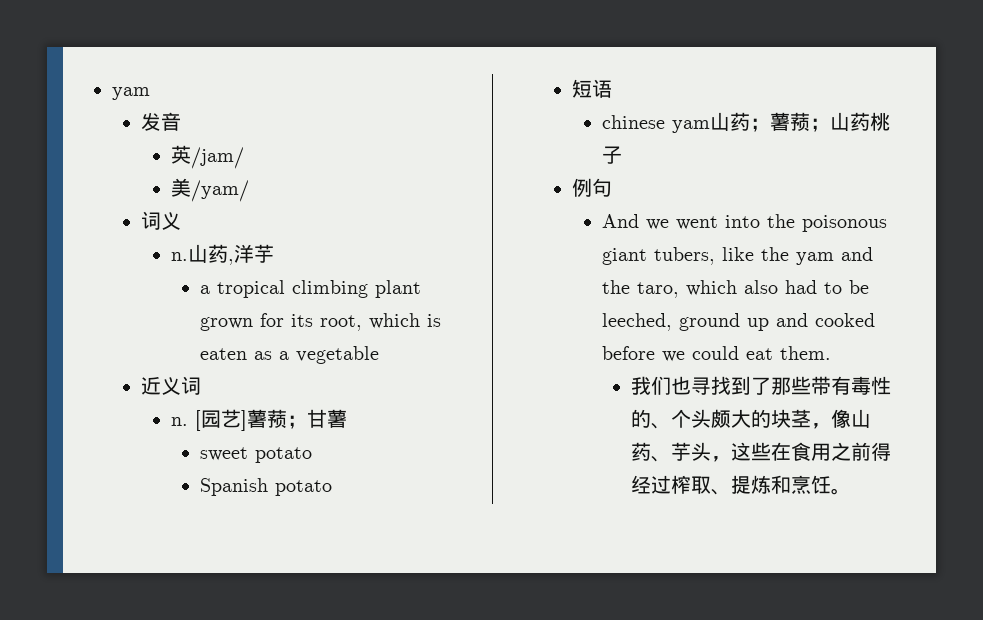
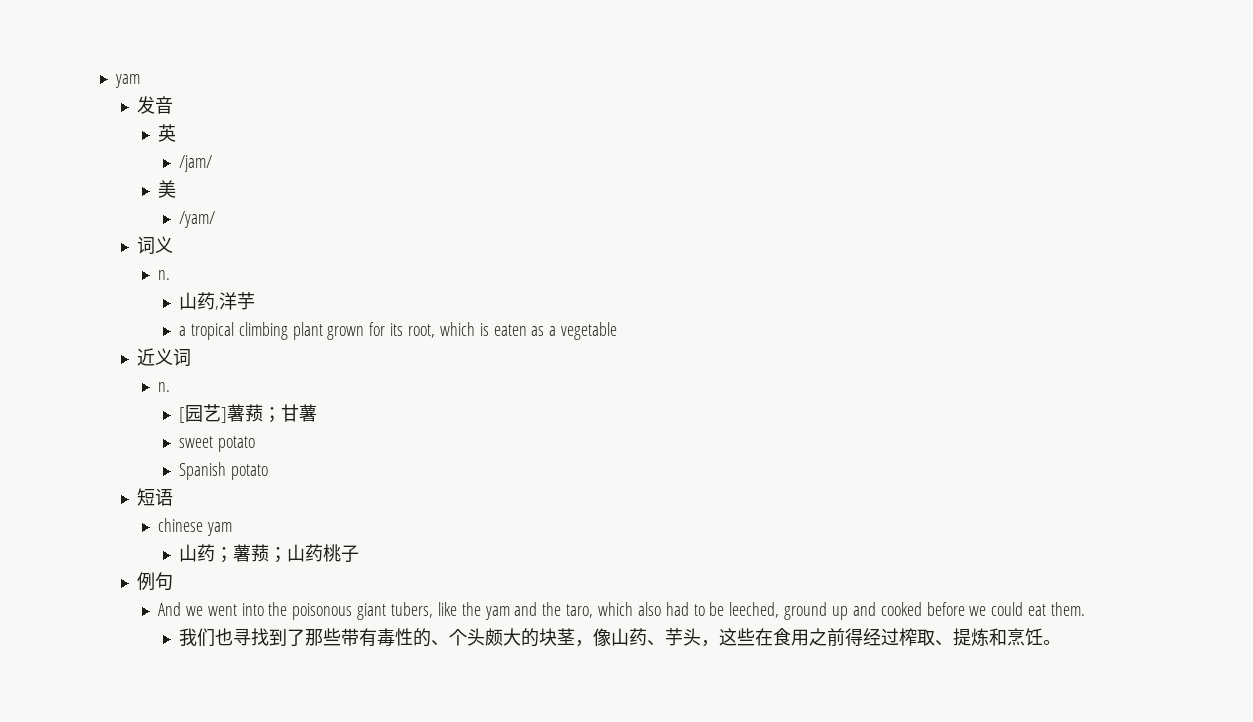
- 英/jam/
+ 英
+ /jam/
- 美/yam/
+ 美
+ /yam/
  词义
- n.山药,洋芋
+ n.
+ 山药,洋芋
  近义词
- n. [园艺]薯蓣；甘薯
+ n.
+ [园艺]薯蓣；甘薯
- chinese yam山药；薯蓣；山药桃子
+ chinese yam
+ 山药；薯蓣；山药桃子

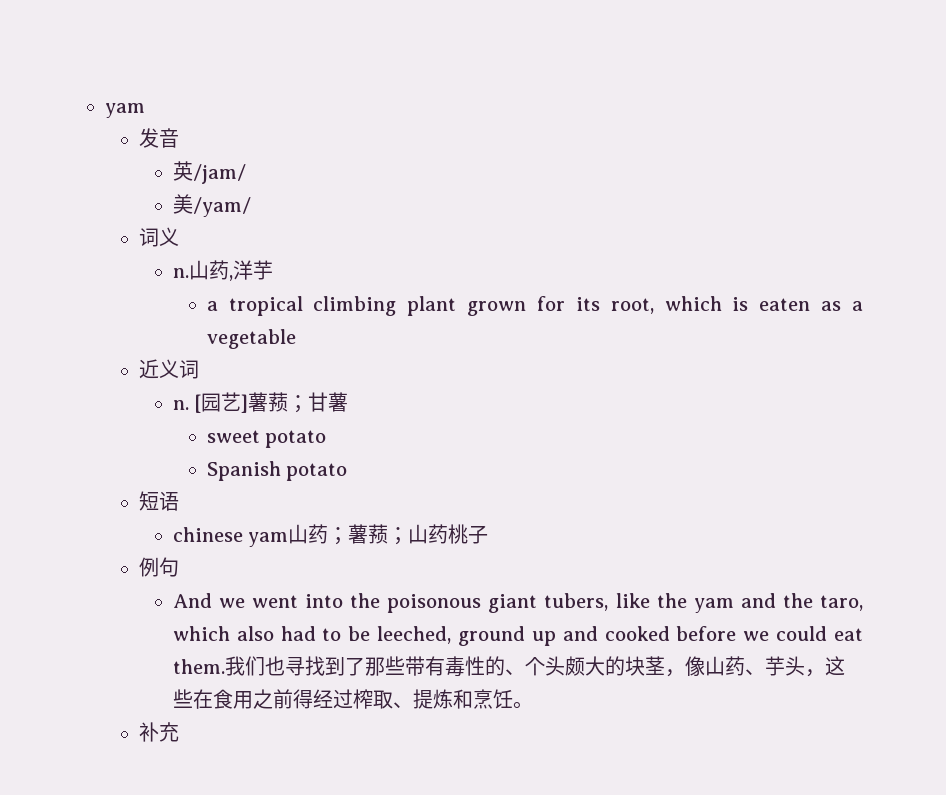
- 英
- /jam/
+ 英/jam/
- 美
- /yam/
+ 美/yam/
  词义
- n.
- 山药,洋芋
+ n.山药,洋芋
  近义词
- n.
- [园艺]薯蓣；甘薯
+ n. [园艺]薯蓣；甘薯
- chinese yam
- 山药；薯蓣；山药桃子
+ chinese yam山药；薯蓣；山药桃子
- And we went into the poisonous giant tubers, like the yam and the taro, which also had to be leeched, ground up and cooked before we could eat them.
- 我们也寻找到了那些带有毒性的、个头颇大的块茎，像山药、芋头，这些在食用之前得经过榨取、提炼和烹饪。
+ And we went into the poisonous giant tubers, like the yam and the taro, which also had to be leeched, ground up and cooked before we could eat them.我们也寻找到了那些带有毒性的、个头颇大的块茎，像山药、芋头，这些在食用之前得经过榨取、提炼和烹饪。
+ 补充

